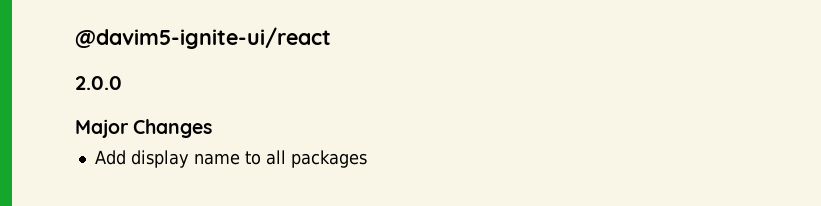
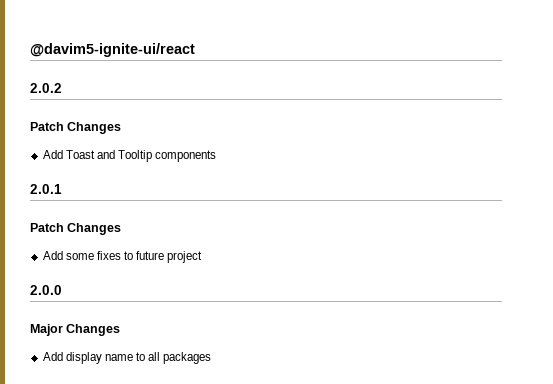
+ 2.0.2
+ Patch Changes
+ Add Toast and Tooltip components
+ 2.0.1
+ Patch Changes
+ Add some fixes to future project

